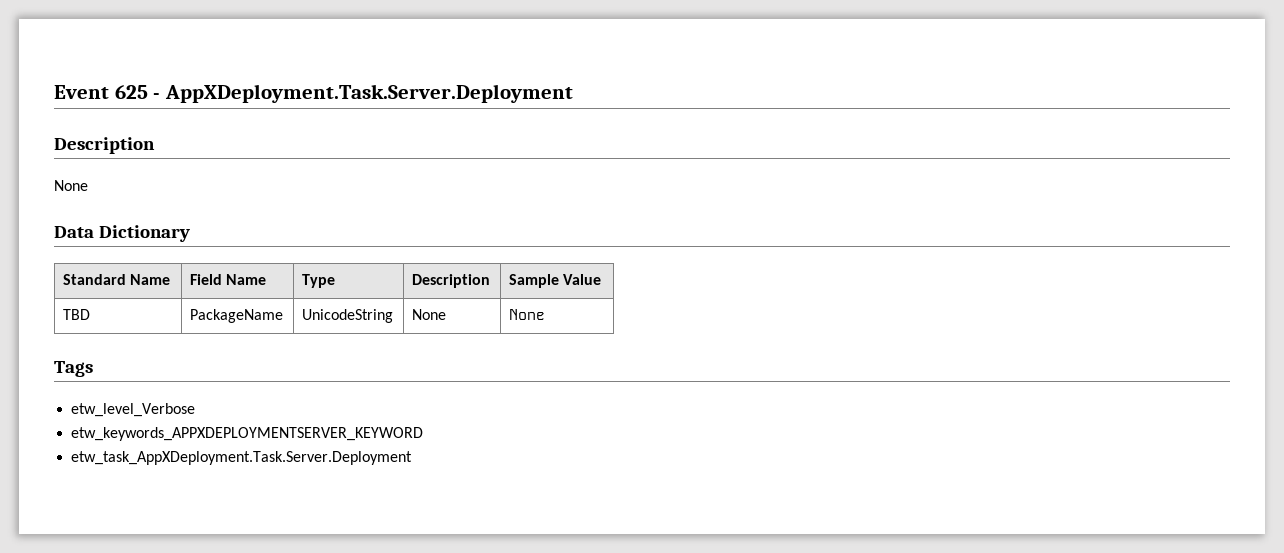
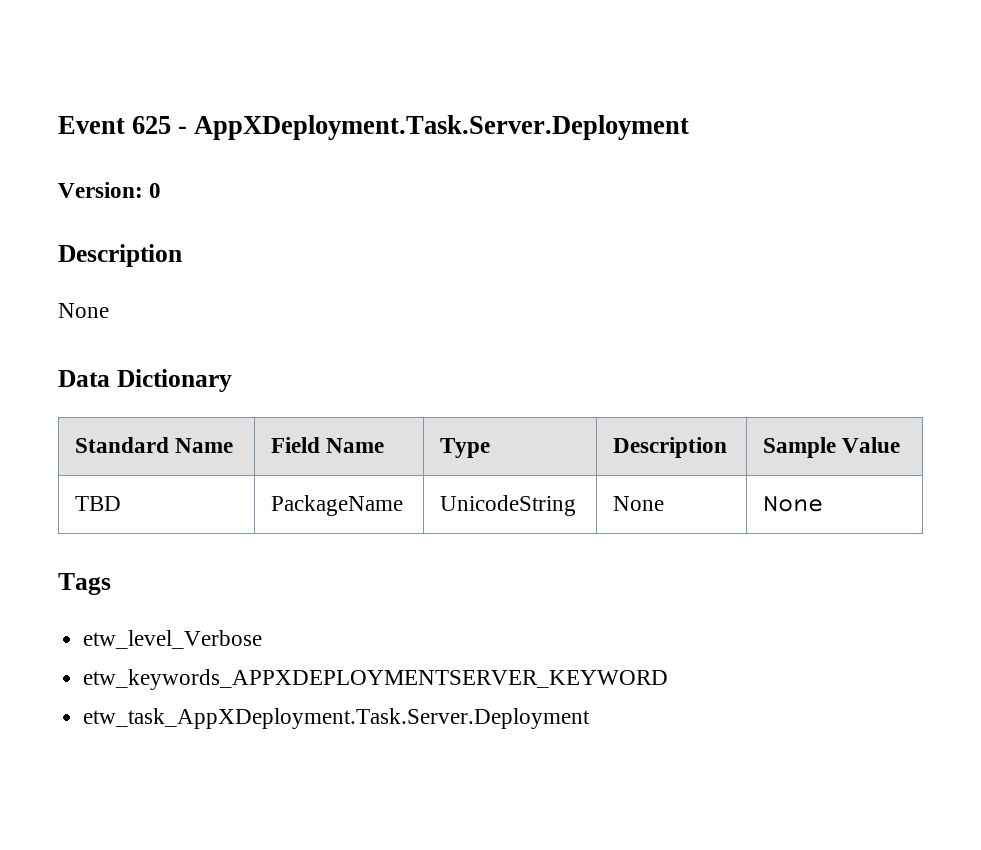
+ Version: 0

